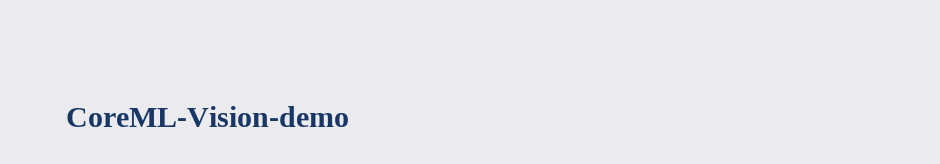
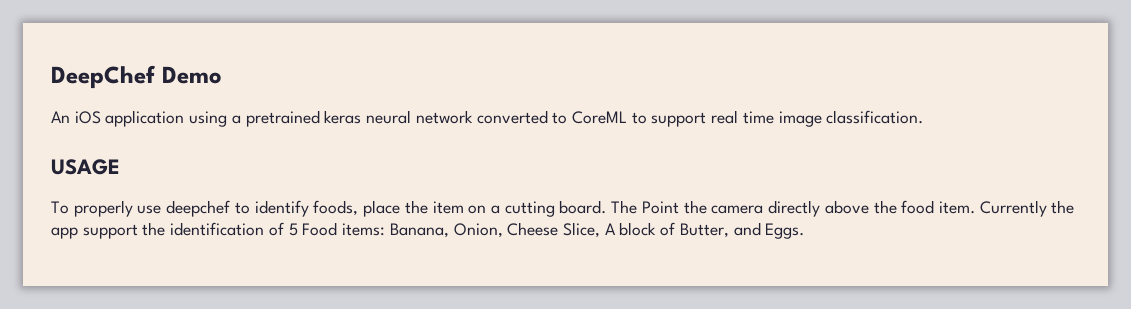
- CoreML-Vision-demo
+ DeepChef Demo
+ An iOS application using a pretrained keras neural network converted to CoreML to support real time image classification.
+ USAGE
+ To properly use deepchef to identify foods, place the item on a cutting board. The Point the camera directly above the food item. Currently the app support the identification of 5 Food items: Banana, Onion, Cheese Slice, A block of Butter, and Eggs.

